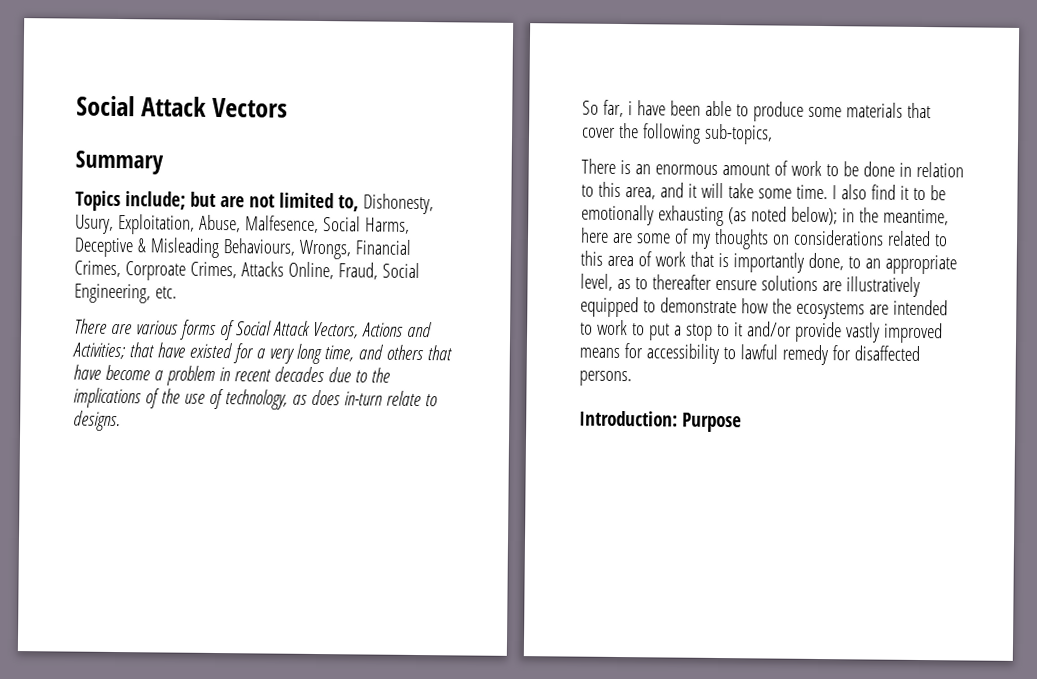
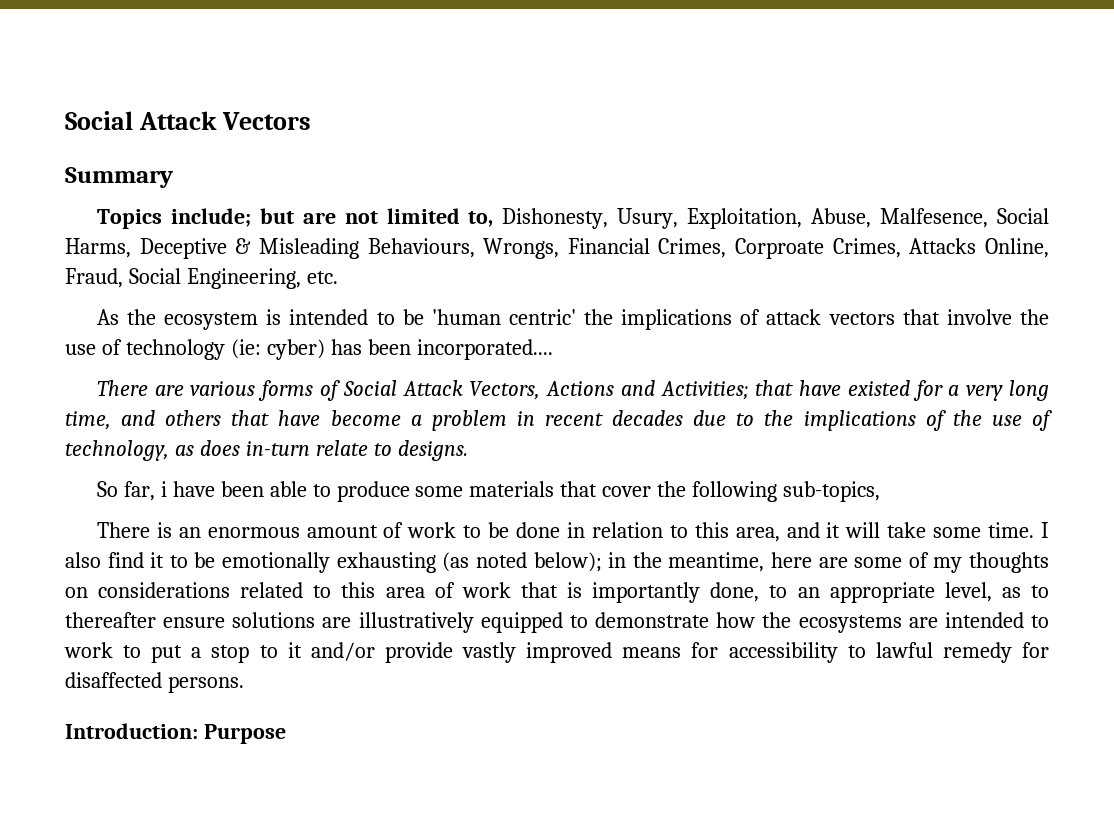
+ As the ecosystem is intended to be 'human centric' the implications of attack vectors that involve the use of technology (ie: cyber) has been incorporated....

